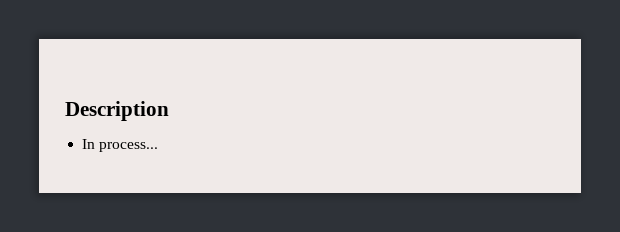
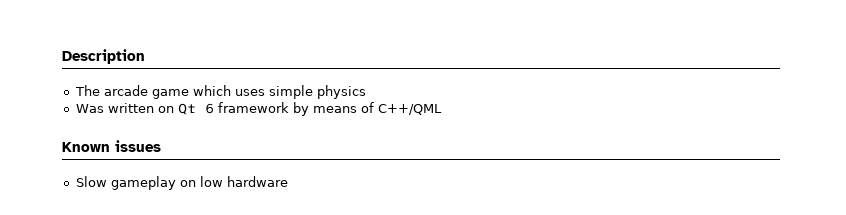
- In process...
+ The arcade game which uses simple physics
+ Was written on Qt 6 framework by means of C++/QML
+ Known issues
+ Slow gameplay on low hardware

